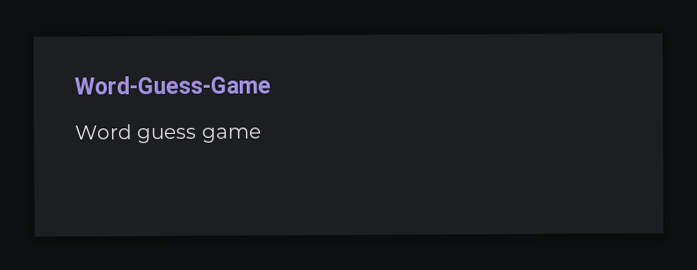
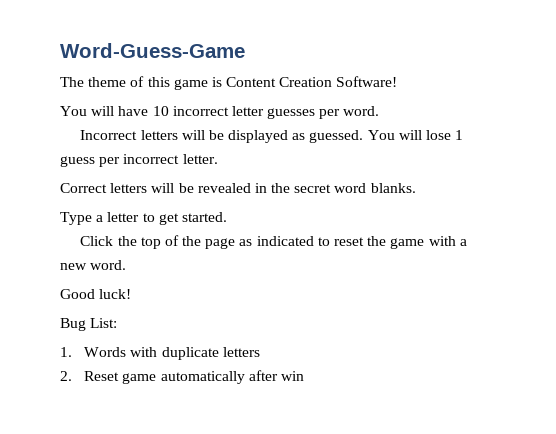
- Word guess game
+ The theme of this game is Content Creation Software!
+ You will have 10 incorrect letter guesses per word.
+ Incorrect letters will be displayed as guessed. You will lose 1 guess per incorrect letter.
+ Correct letters will be revealed in the secret word blanks.
+ Type a letter to get started.
+ Click the top of the page as indicated to reset the game with a new word.
+ Good luck!
+ Bug List:
+ 1. Words with duplicate letters
+ 2. Reset game automatically after win

